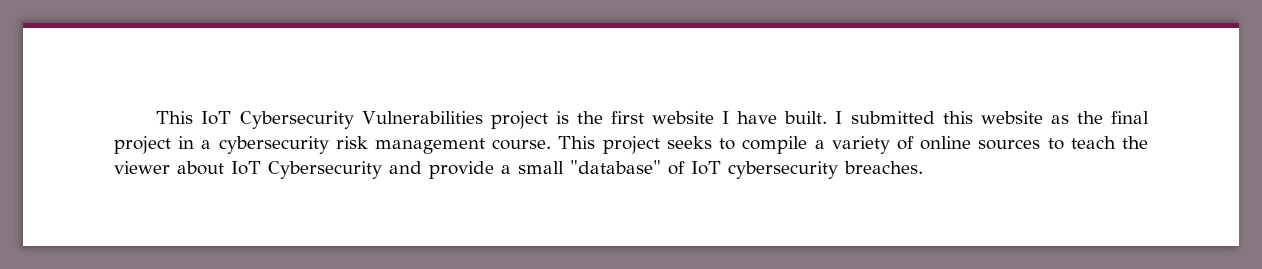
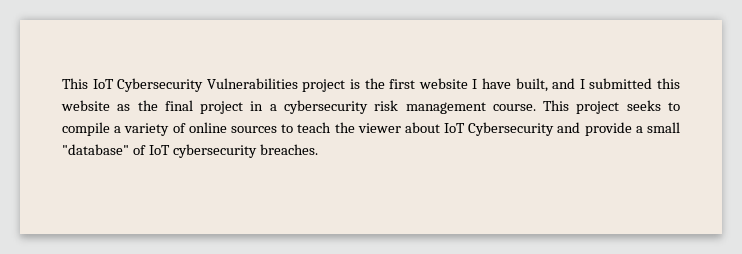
- This IoT Cybersecurity Vulnerabilities project is the first website I have built. I submitted this website as the final project in a cybersecurity risk management course.
+ This IoT Cybersecurity Vulnerabilities project is the first website I have built, and I submitted this website as the final project in a cybersecurity risk management course.

